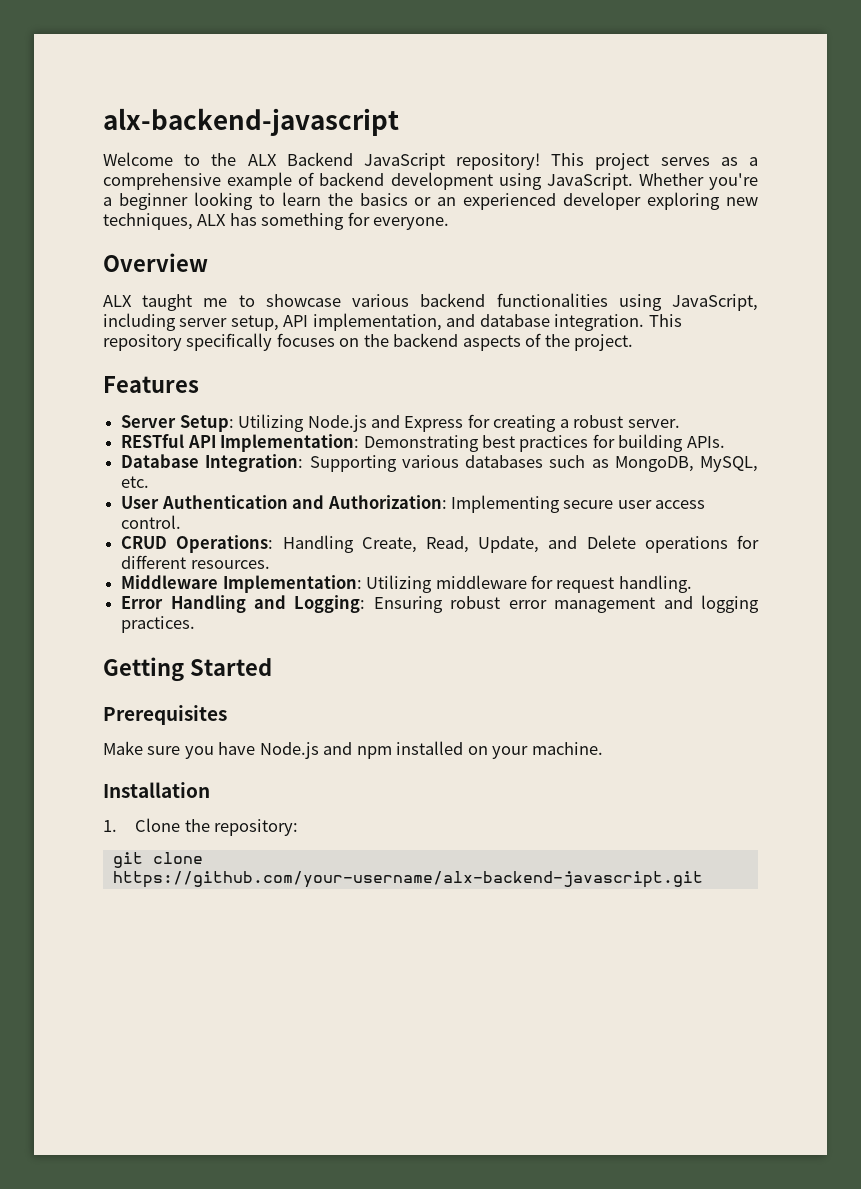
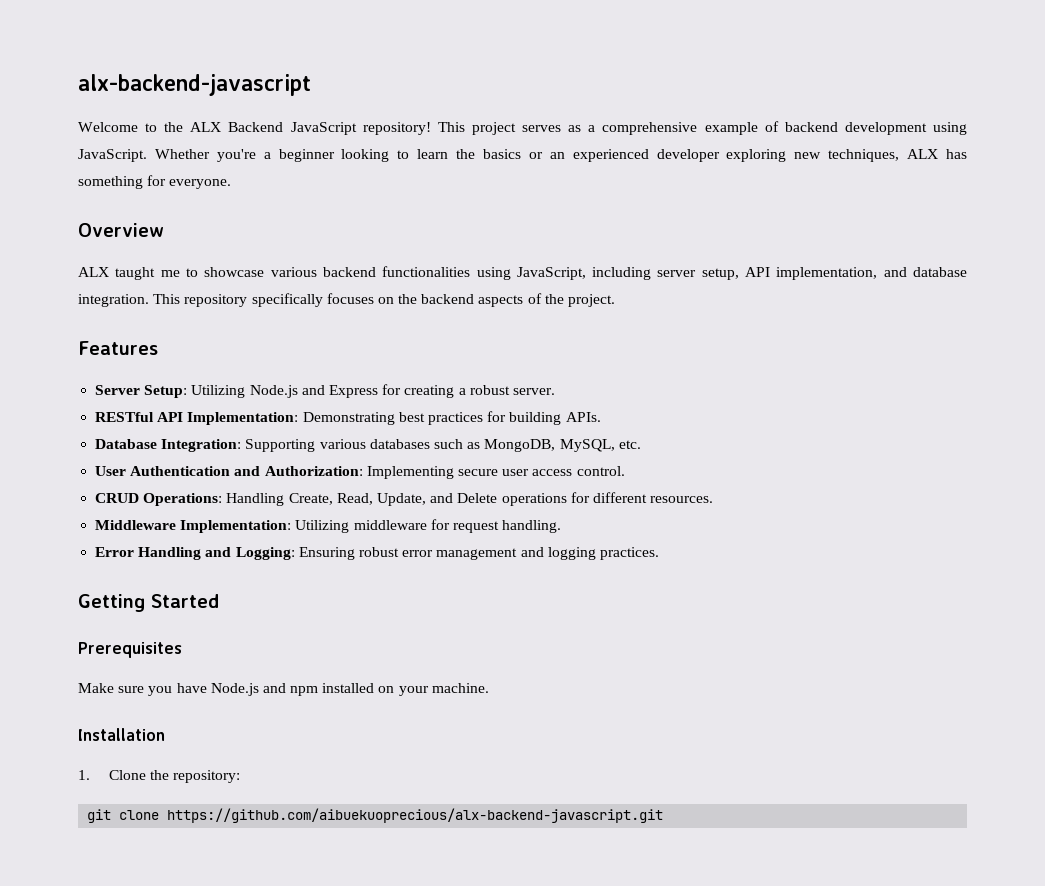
- git clone https://github.com/your-username/alx-backend-javascript.git
+ git clone https://github.com/aibuekuoprecious/alx-backend-javascript.git

